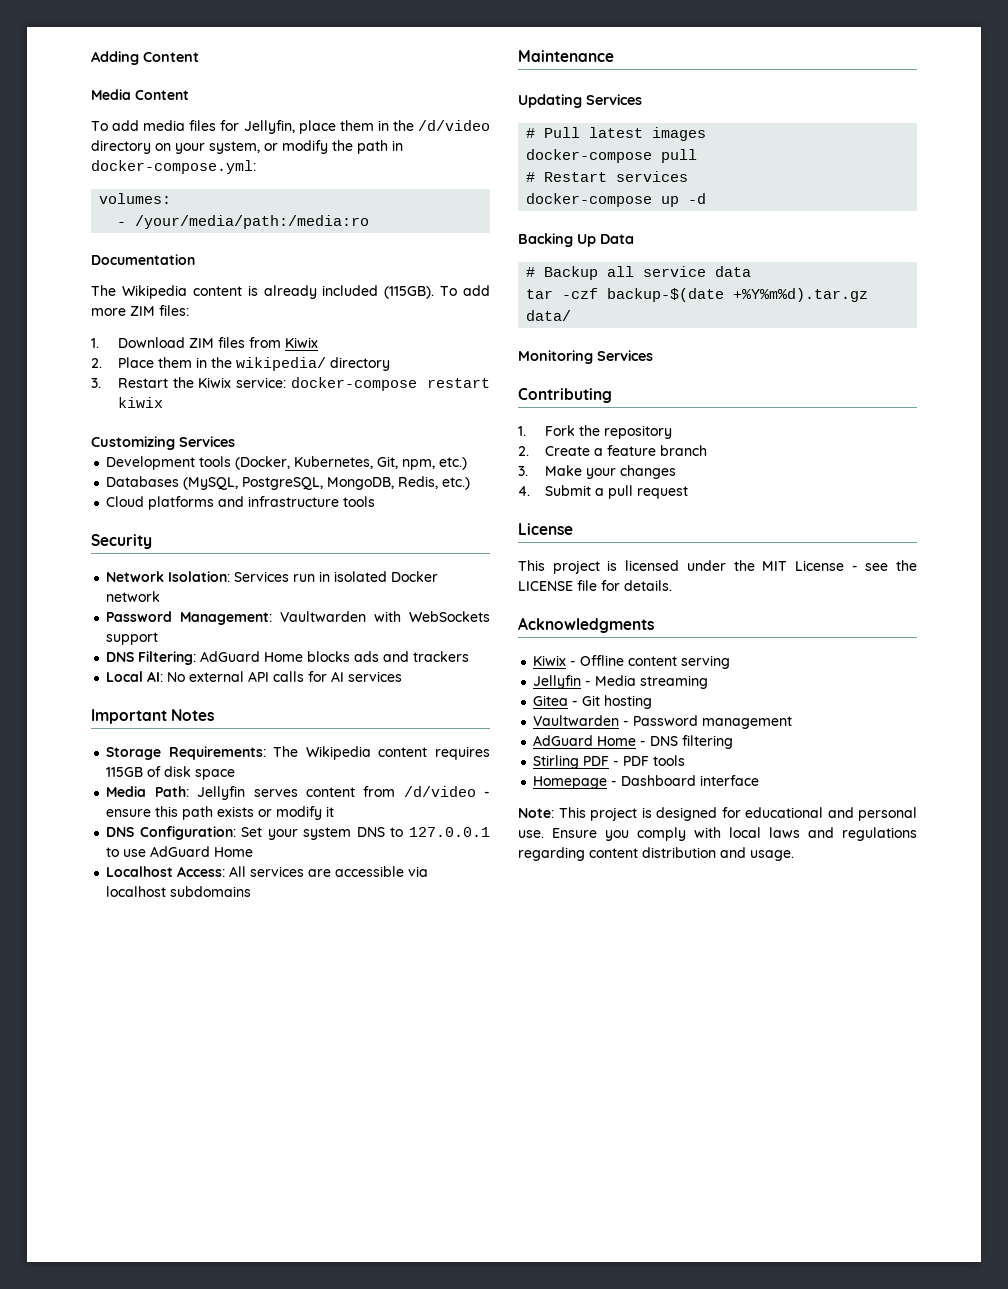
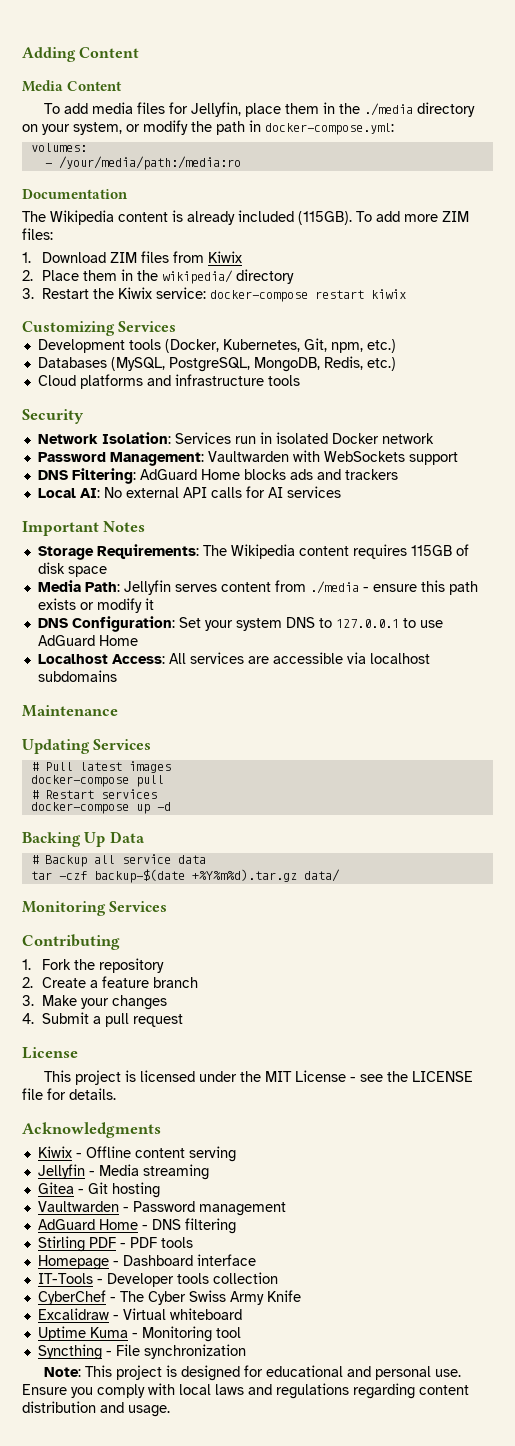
- To add media files for Jellyfin, place them in the /d/video directory on your system, or modify the path in docker-compose.yml:
+ To add media files for Jellyfin, place them in the ./media directory on your system, or modify the path in docker-compose.yml:
- Media Path: Jellyfin serves content from /d/video - ensure this path exists or modify it
+ Media Path: Jellyfin serves content from ./media - ensure this path exists or modify it
+ IT-Tools - Developer tools collection
+ CyberChef - The Cyber Swiss Army Knife
+ Excalidraw - Virtual whiteboard
+ Uptime Kuma - Monitoring tool
+ Syncthing - File synchronization

